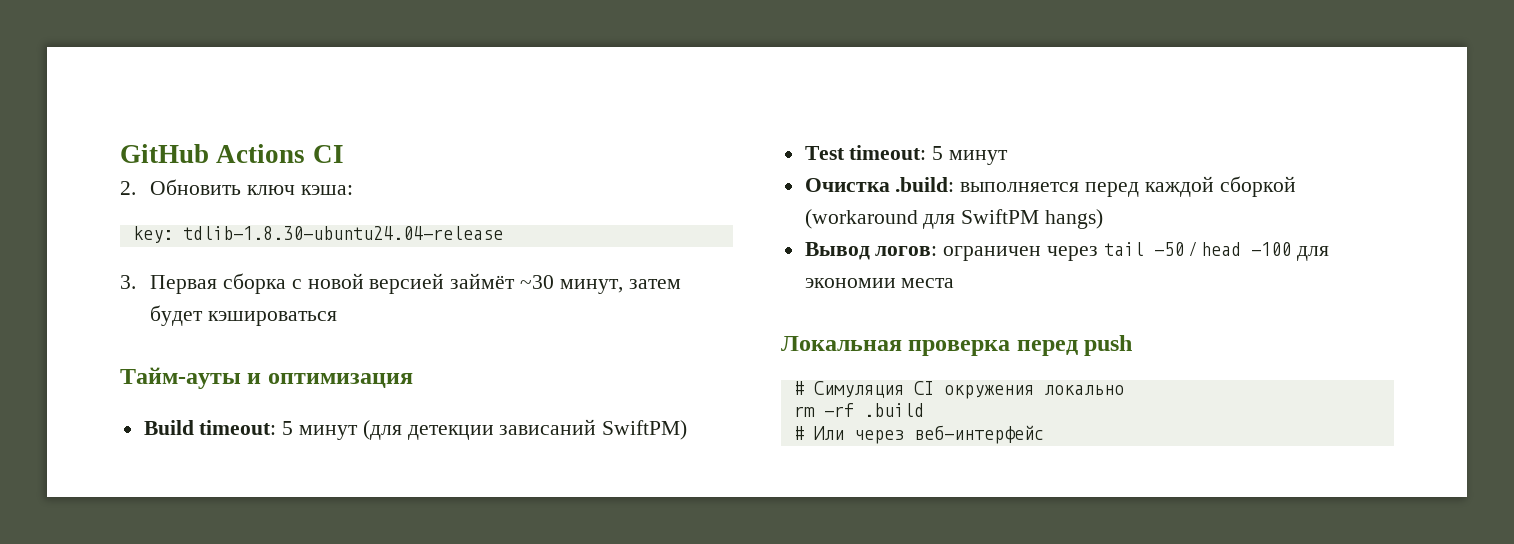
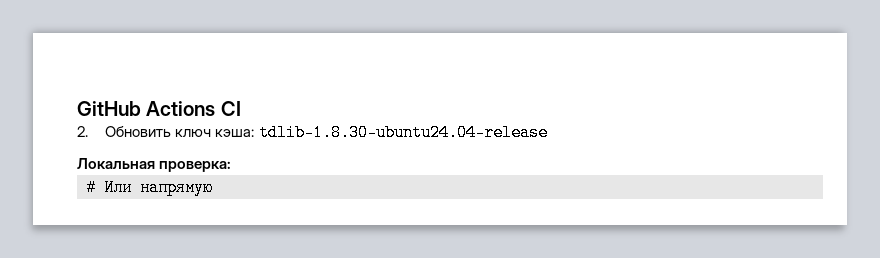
- 2. Обновить ключ кэша:
- key: tdlib-1.8.30-ubuntu24.04-release
+ 2. Обновить ключ кэша: tdlib-1.8.30-ubuntu24.04-release
- 3. Первая сборка с новой версией займёт ~30 минут, затем будет кэшироваться
- Тайм-ауты и оптимизация
- Build timeout: 5 минут (для детекции зависаний SwiftPM)
- Test timeout: 5 минут
- Очистка .build: выполняется перед каждой сборкой (workaround для SwiftPM hangs)
- Вывод логов: ограничен через tail -50 / head -100 для экономии места
- Локальная проверка перед push
- # Симуляция CI окружения локально
- rm -rf .build
+ Локальная проверка:
- # Или через веб-интерфейс
+ # Или напрямую

